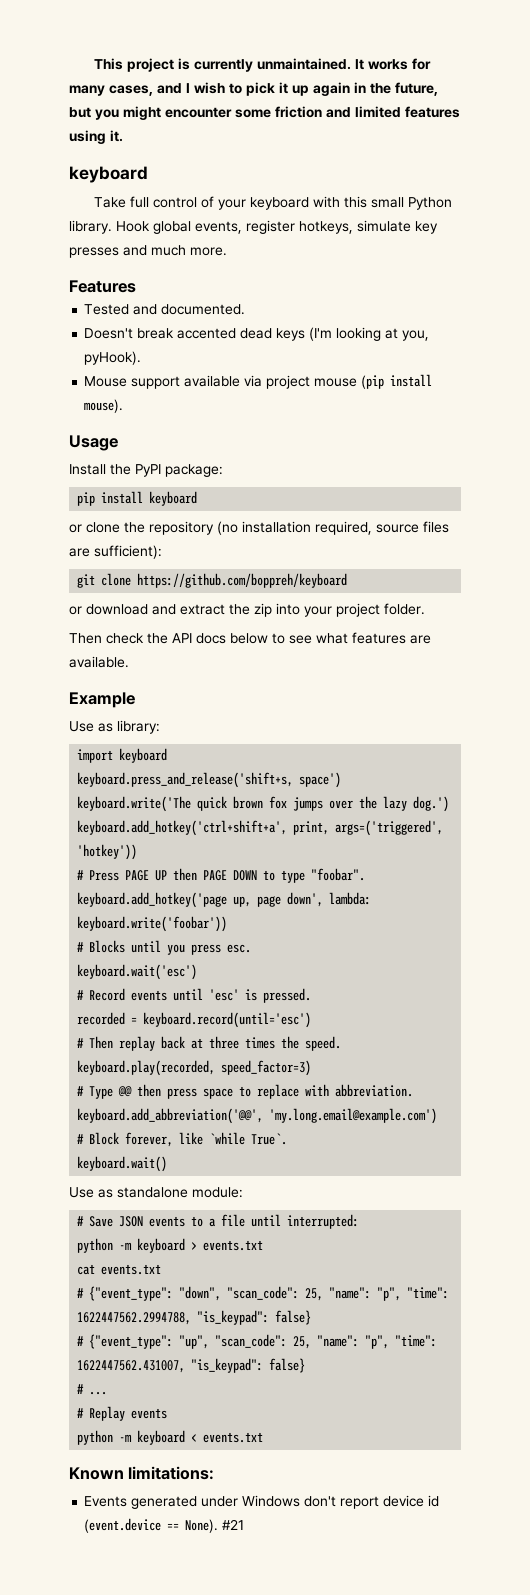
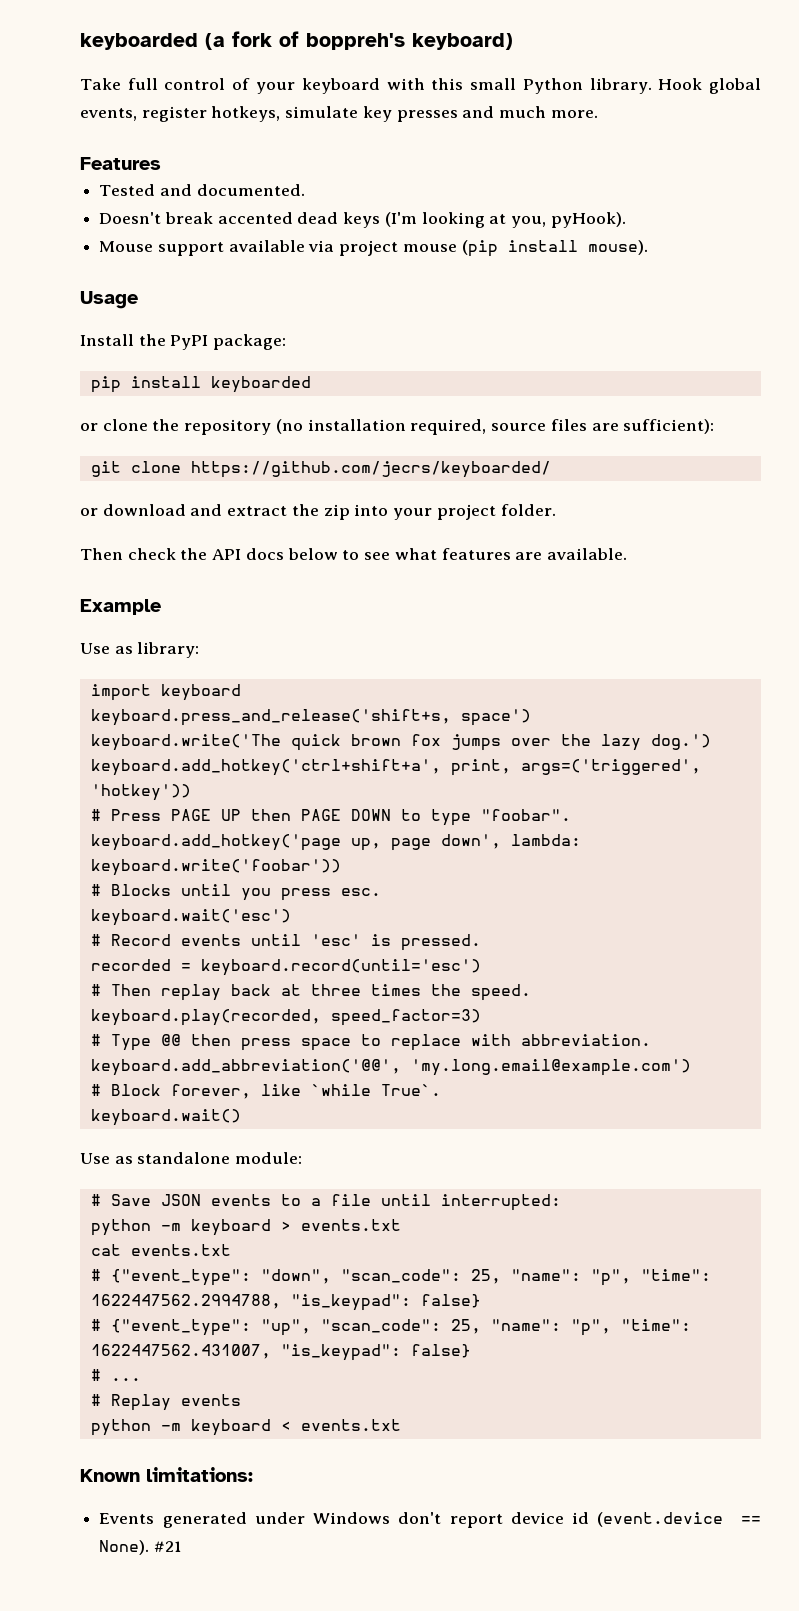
- This project is currently unmaintained. It works for many cases, and I wish to pick it up again in the future, but you might encounter some friction and limited features using it.
- keyboard
+ keyboarded (a fork of boppreh's keyboard)
- pip install keyboard
+ pip install keyboarded
- git clone https://github.com/boppreh/keyboard
+ git clone https://github.com/jecrs/keyboarded/

